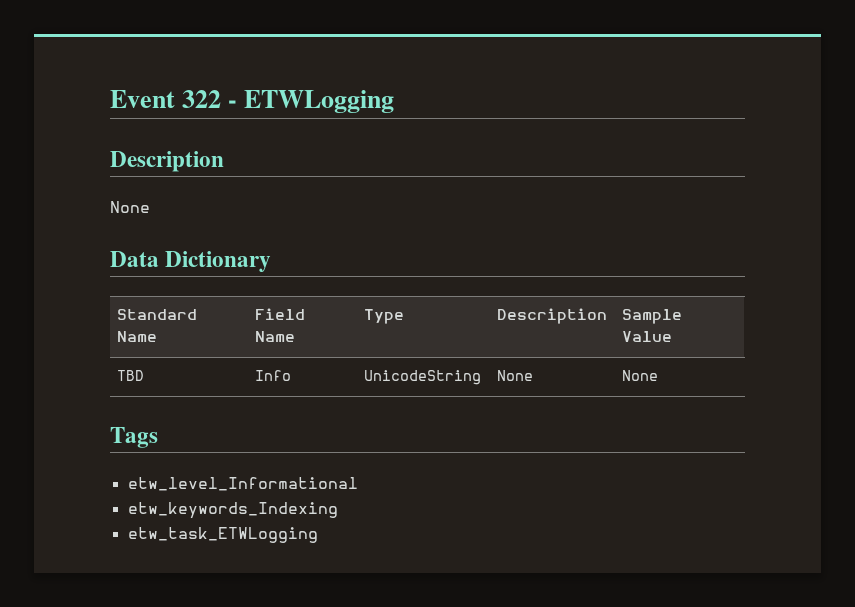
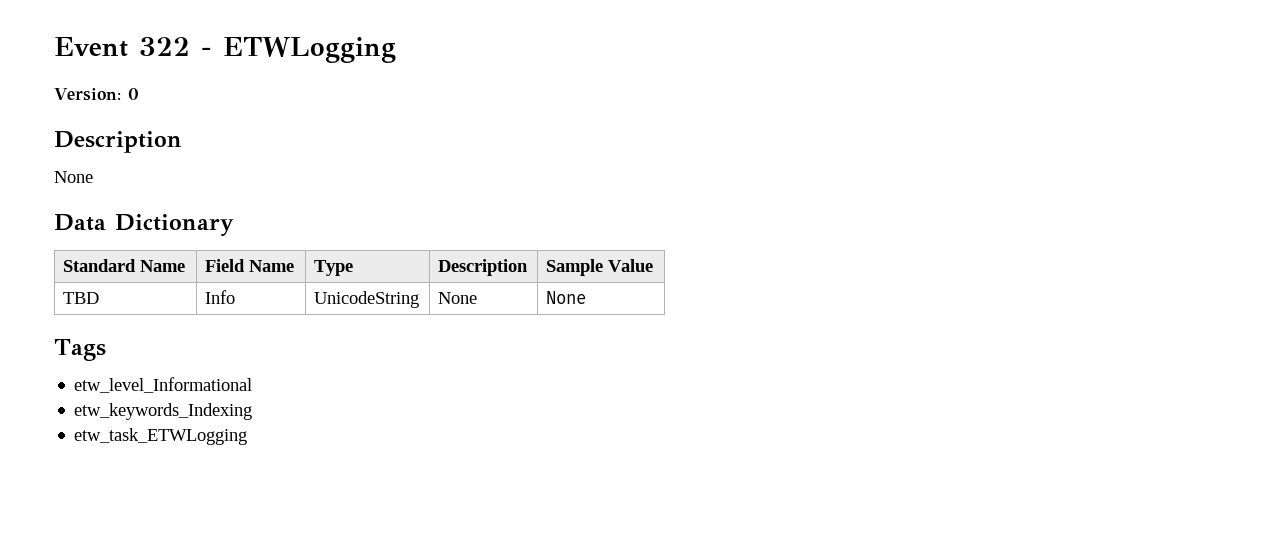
+ Version: 0

